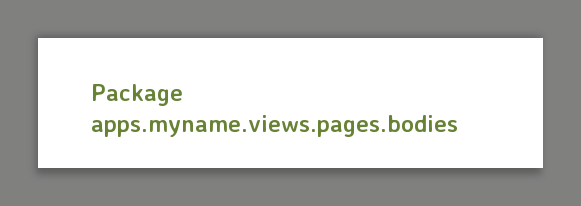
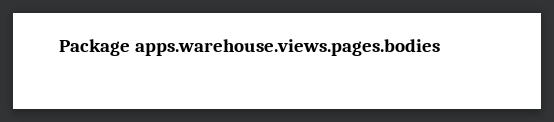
- Package apps.myname.views.pages.bodies
+ Package apps.warehouse.views.pages.bodies

